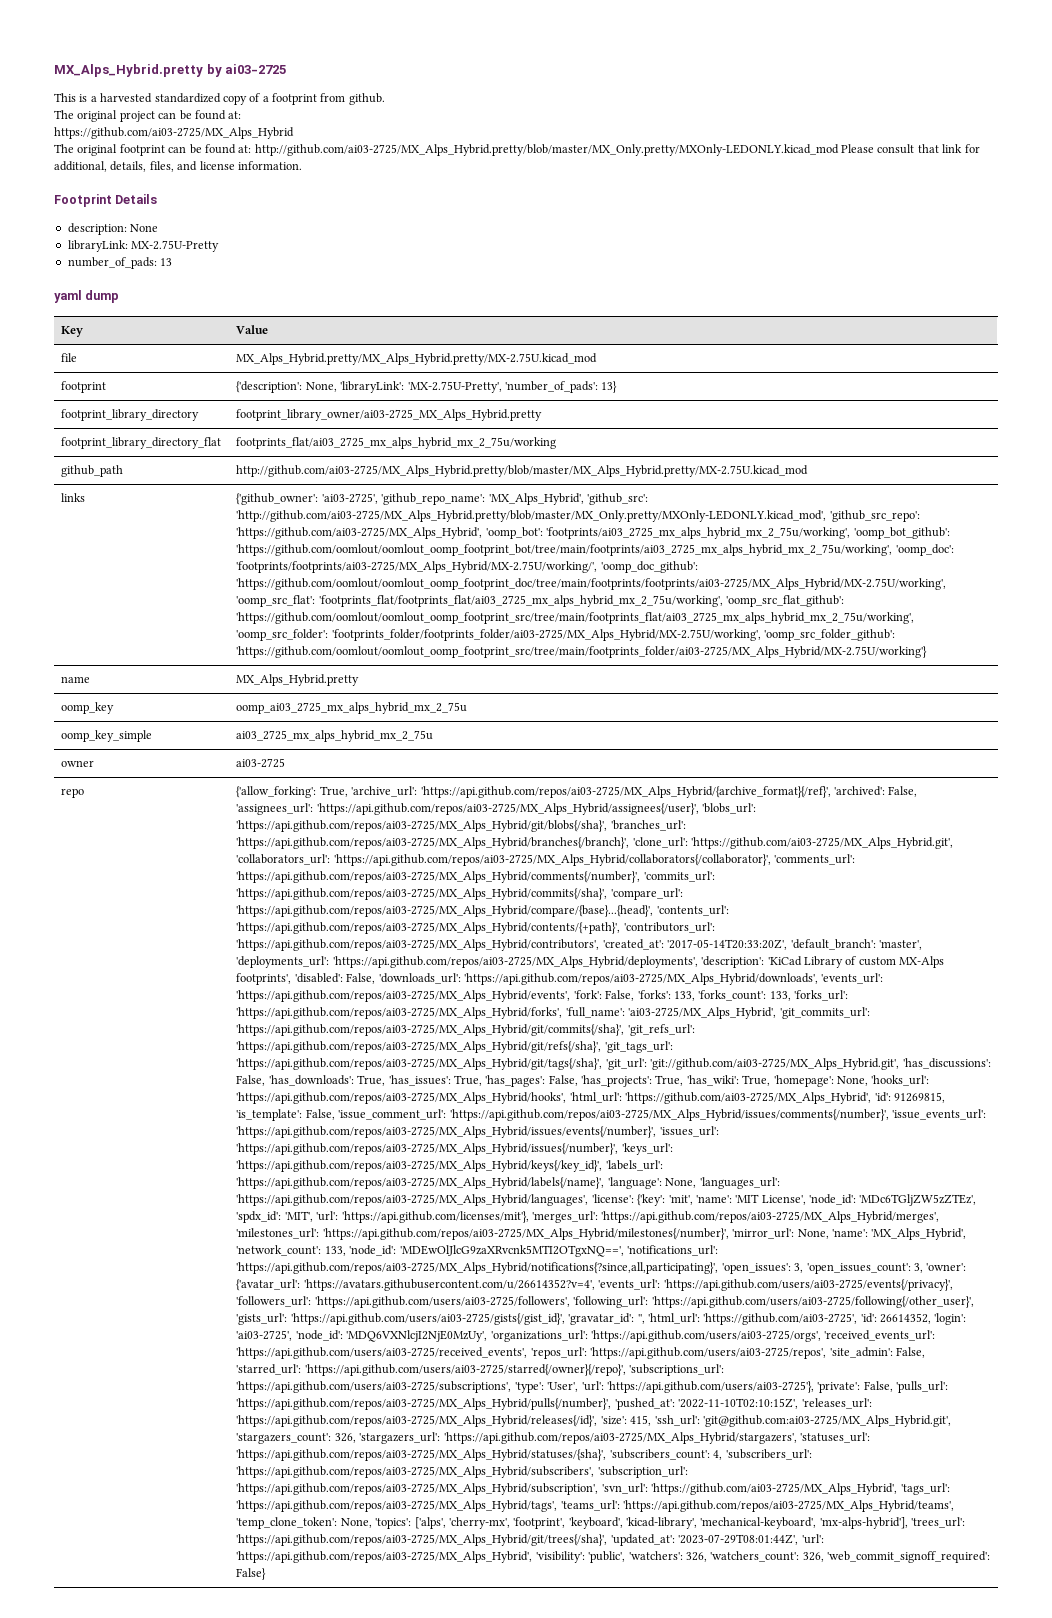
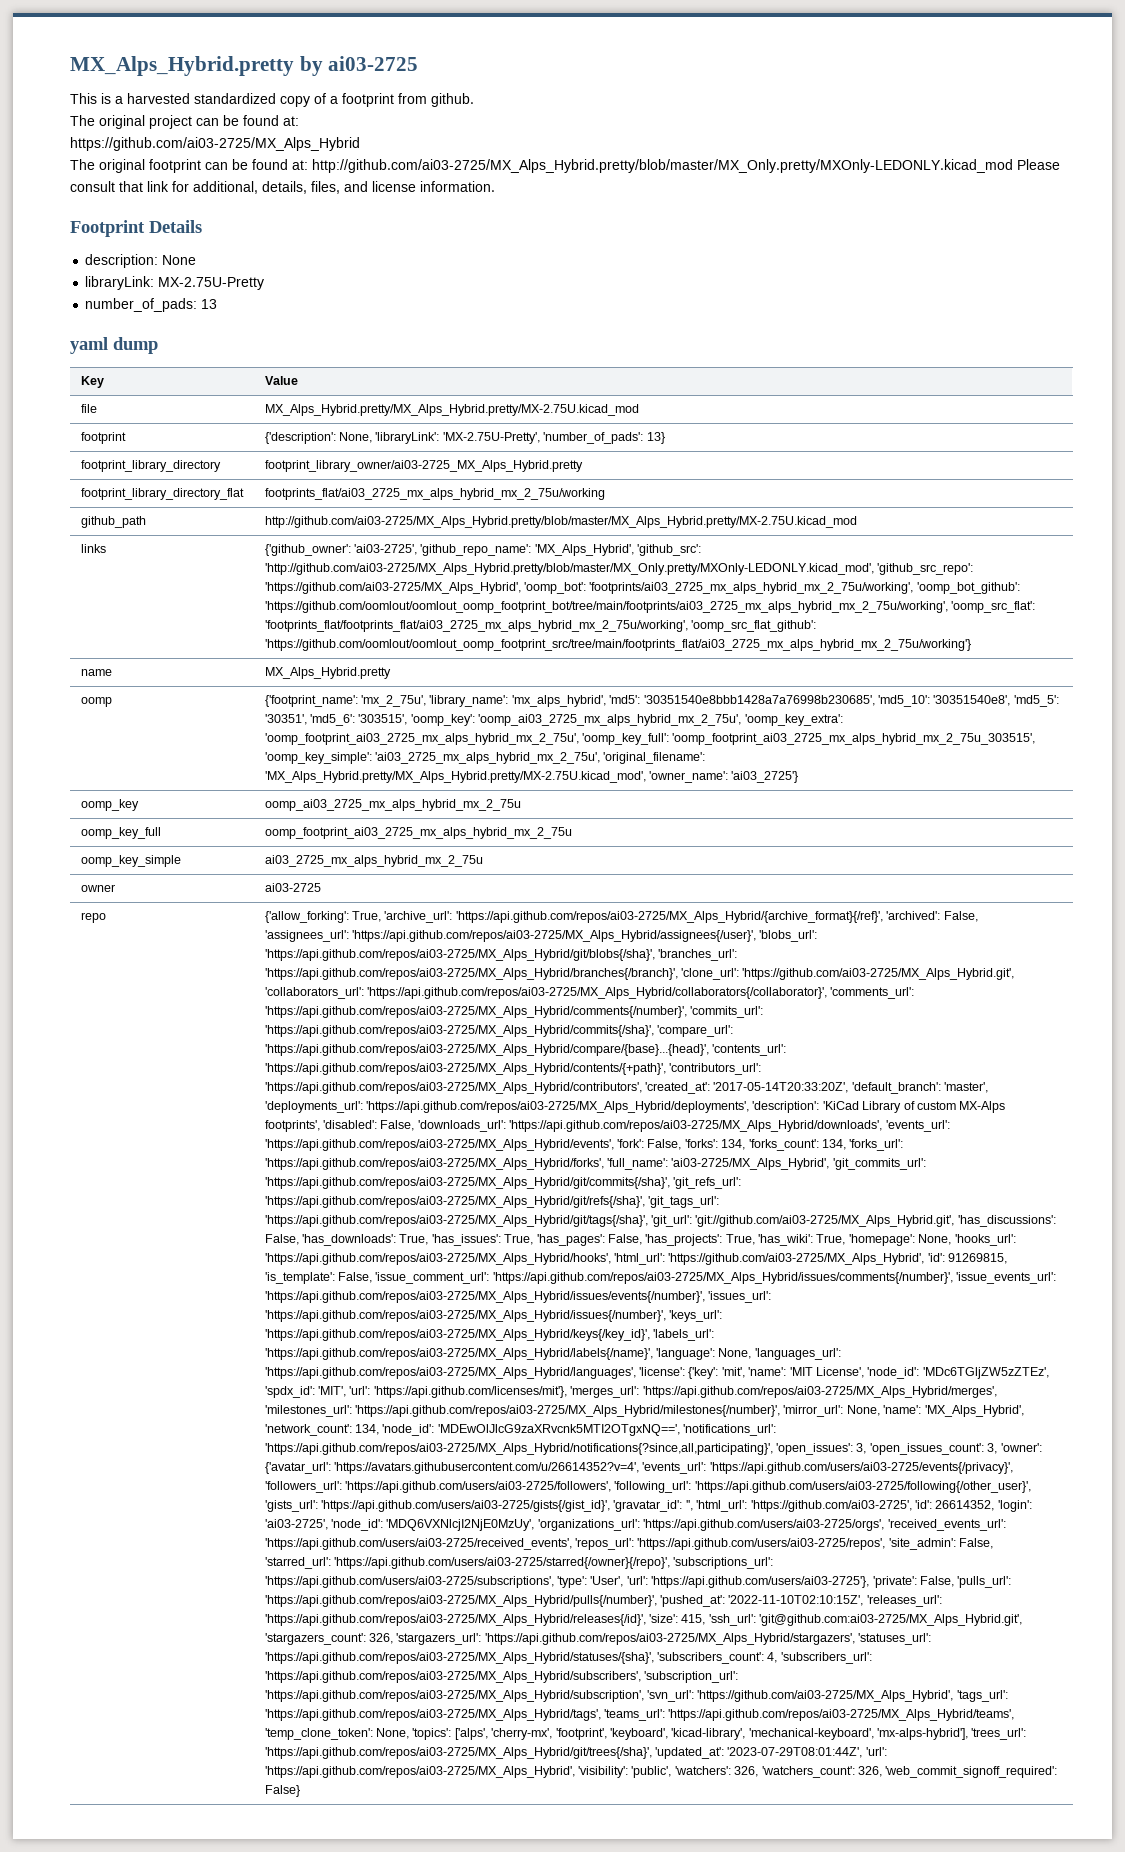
- links | {'github_owner': 'ai03-2725', 'github_repo_name': 'MX_Alps_Hybrid', 'github_src': 'http://github.com/ai03-2725/MX_Alps_Hybrid.pretty/blob/master/MX_Only.pretty/MXOnly-LEDONLY.kicad_mod', 'github_src_repo': 'https://github.com/ai03-2725/MX_Alps_Hybrid', 'oomp_bot': 'footprints/ai03_2725_mx_alps_hybrid_mx_2_75u/working', 'oomp_bot_github': 'https://github.com/oomlout/oomlout_oomp_footprint_bot/tree/main/footprints/ai03_2725_mx_alps_hybrid_mx_2_75u/working', 'oomp_doc': 'footprints/footprints/ai03-2725/MX_Alps_Hybrid/MX-2.75U/working/', 'oomp_doc_github': 'https://github.com/oomlout/oomlout_oomp_footprint_doc/tree/main/footprints/footprints/ai03-2725/MX_Alps_Hybrid/MX-2.75U/working', 'oomp_src_flat': 'footprints_flat/footprints_flat/ai03_2725_mx_alps_hybrid_mx_2_75u/working', 'oomp_src_flat_github': 'https://github.com/oomlout/oomlout_oomp_footprint_src/tree/main/footprints_flat/ai03_2725_mx_alps_hybrid_mx_2_75u/working', 'oomp_src_folder': 'footprints_folder/footprints_folder/ai03-2725/MX_Alps_Hybrid/MX-2.75U/working', 'oomp_src_folder_github': 'https://github.com/oomlout/oomlout_oomp_footprint_src/tree/main/footprints_folder/ai03-2725/MX_Alps_Hybrid/MX-2.75U/working'}
+ links | {'github_owner': 'ai03-2725', 'github_repo_name': 'MX_Alps_Hybrid', 'github_src': 'http://github.com/ai03-2725/MX_Alps_Hybrid.pretty/blob/master/MX_Only.pretty/MXOnly-LEDONLY.kicad_mod', 'github_src_repo': 'https://github.com/ai03-2725/MX_Alps_Hybrid', 'oomp_bot': 'footprints/ai03_2725_mx_alps_hybrid_mx_2_75u/working', 'oomp_bot_github': 'https://github.com/oomlout/oomlout_oomp_footprint_bot/tree/main/footprints/ai03_2725_mx_alps_hybrid_mx_2_75u/working', 'oomp_src_flat': 'footprints_flat/footprints_flat/ai03_2725_mx_alps_hybrid_mx_2_75u/working', 'oomp_src_flat_github': 'https://github.com/oomlout/oomlout_oomp_footprint_src/tree/main/footprints_flat/ai03_2725_mx_alps_hybrid_mx_2_75u/working'}
  name | MX_Alps_Hybrid.pretty
+ oomp | {'footprint_name': 'mx_2_75u', 'library_name': 'mx_alps_hybrid', 'md5': '30351540e8bbb1428a7a76998b230685', 'md5_10': '30351540e8', 'md5_5': '30351', 'md5_6': '303515', 'oomp_key': 'oomp_ai03_2725_mx_alps_hybrid_mx_2_75u', 'oomp_key_extra': 'oomp_footprint_ai03_2725_mx_alps_hybrid_mx_2_75u', 'oomp_key_full': 'oomp_footprint_ai03_2725_mx_alps_hybrid_mx_2_75u_303515', 'oomp_key_simple': 'ai03_2725_mx_alps_hybrid_mx_2_75u', 'original_filename': 'MX_Alps_Hybrid.pretty/MX_Alps_Hybrid.pretty/MX-2.75U.kicad_mod', 'owner_name': 'ai03_2725'}
+ oomp_key_full | oomp_footprint_ai03_2725_mx_alps_hybrid_mx_2_75u
- 133, 'forks_count': 133, 'forks_url':
+ 134, 'forks_count': 134, 'forks_url':
- 133, 'node_id':
+ 134, 'node_id':

